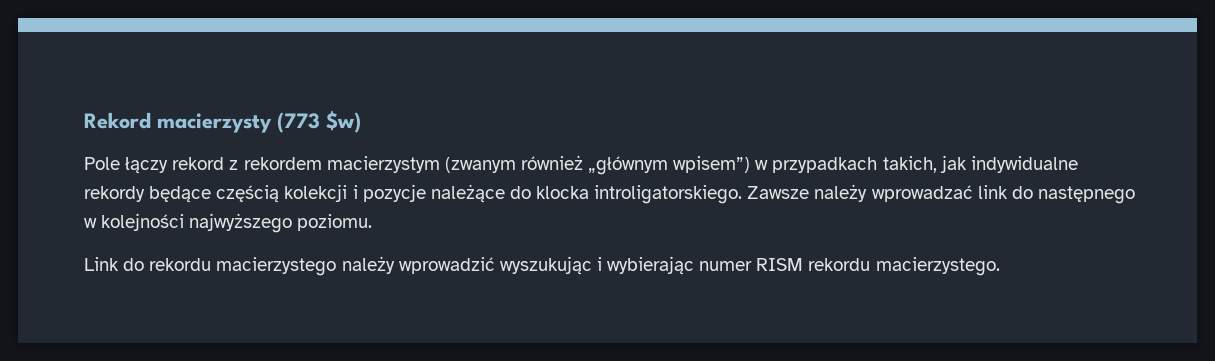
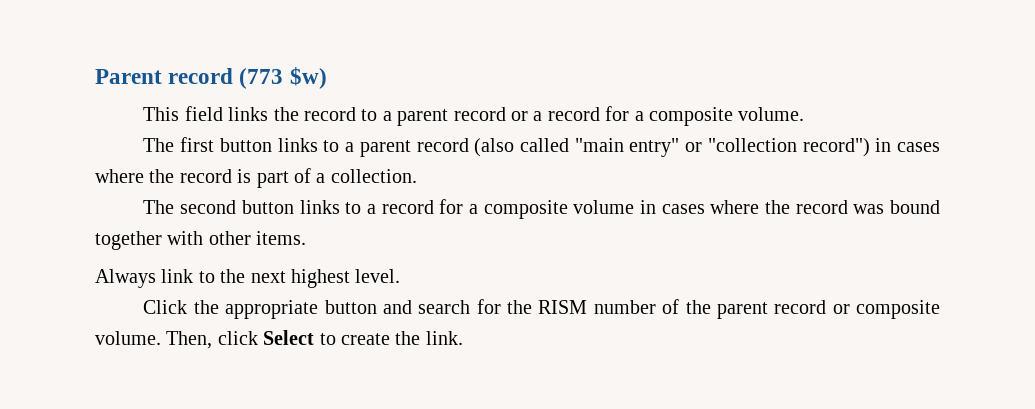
- Rekord macierzysty (773 $w)
+ Parent record (773 $w)
- Pole łączy rekord z rekordem macierzystym (zwanym również „głównym wpisem”) w przypadkach takich, jak indywidualne rekordy będące częścią kolekcji i pozycje należące do klocka introligatorskiego. Zawsze należy wprowadzać link do następnego w kolejności najwyższego poziomu.
- Link do rekordu macierzystego należy wprowadzić wyszukując i wybierając numer RISM rekordu macierzystego.
+ This field links the record to a parent record or a record for a composite volume.
+ The first button links to a parent record (also called "main entry" or "collection record") in cases where the record is part of a collection.
+ The second button links to a record for a composite volume in cases where the record was bound together with other items.
+ Always link to the next highest level.
+ Click the appropriate button and search for the RISM number of the parent record or composite volume. Then, click Select to create the link.

